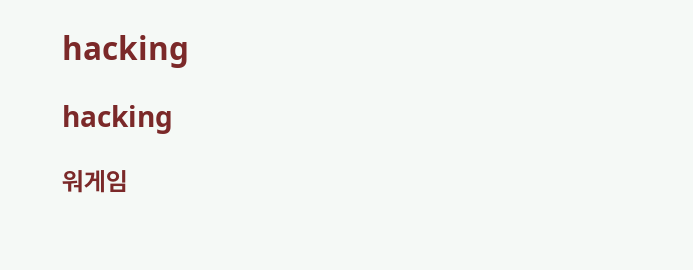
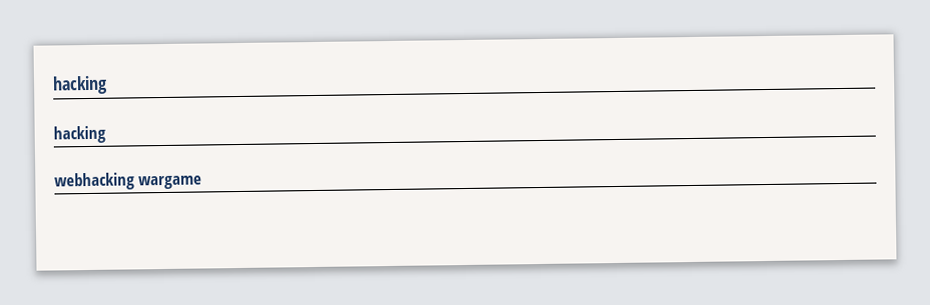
- 워게임
+ webhacking wargame

